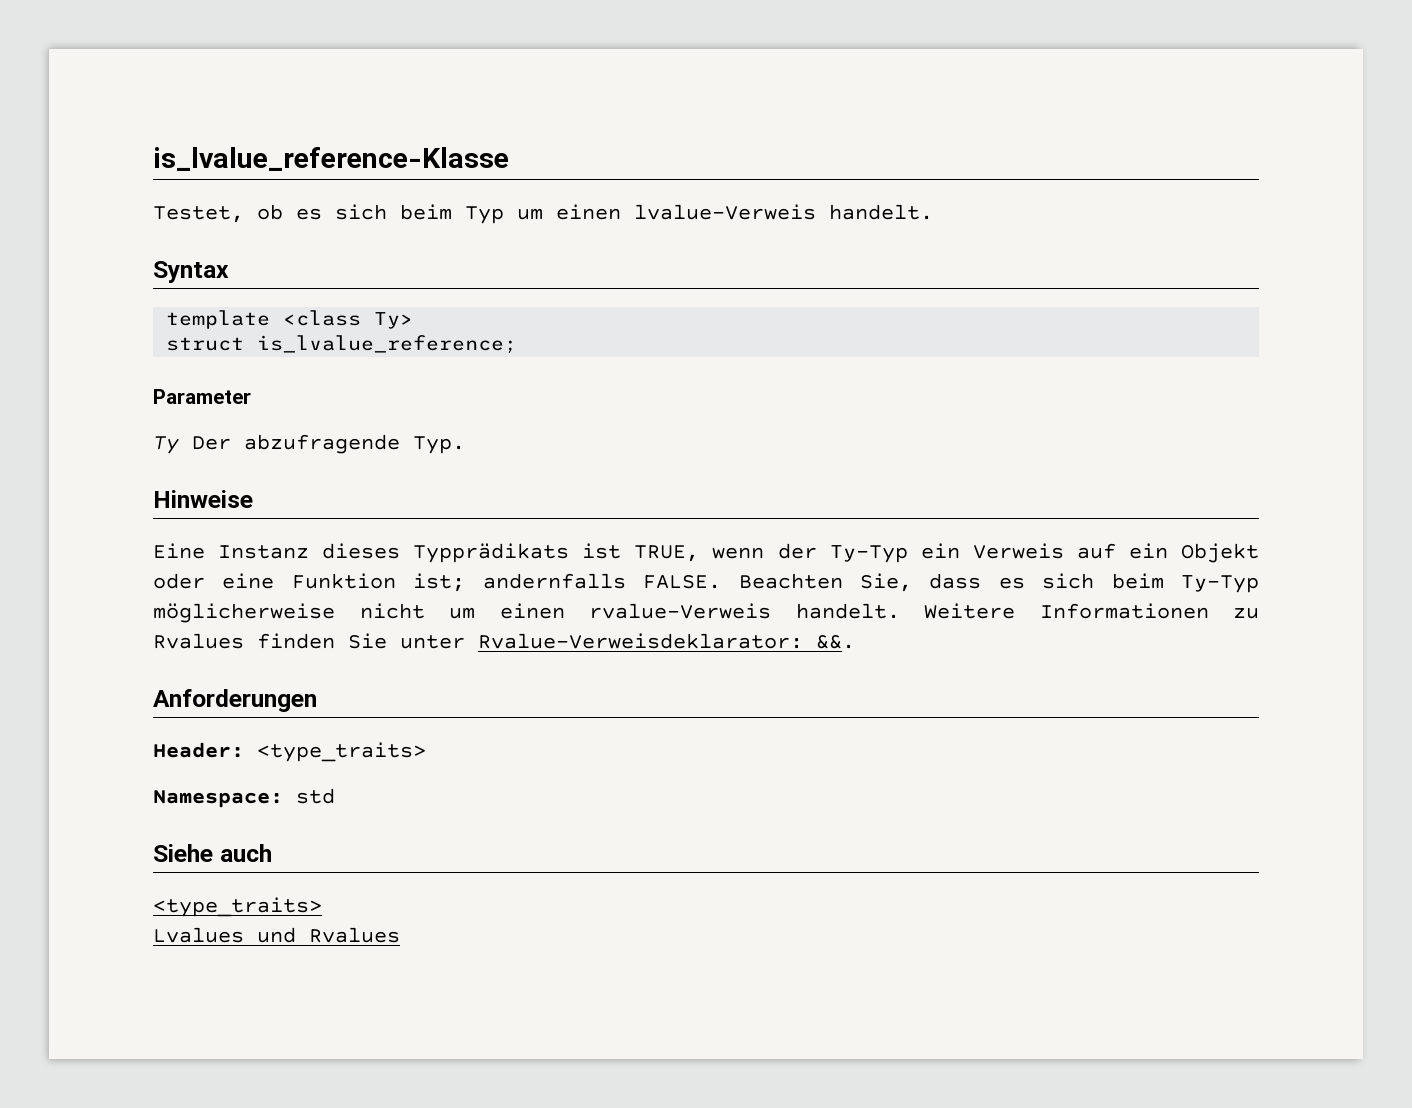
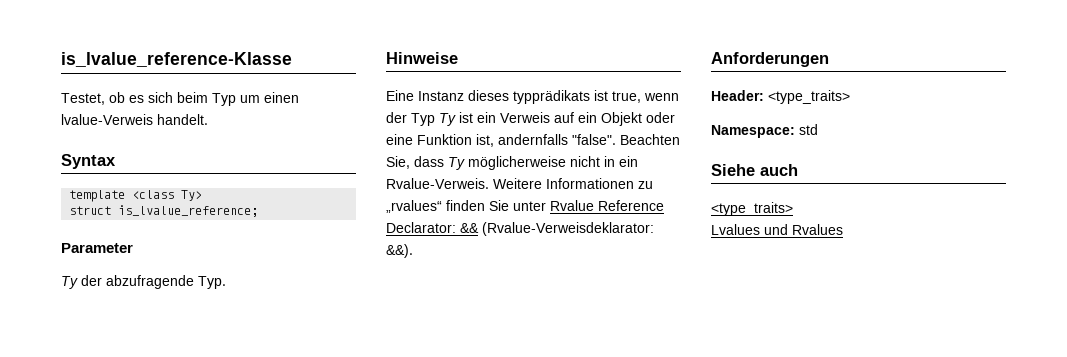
- Ty Der abzufragende Typ.
+ Ty der abzufragende Typ.
- Eine Instanz dieses Typprädikats ist TRUE, wenn der Ty-Typ ein Verweis auf ein Objekt oder eine Funktion ist; andernfalls FALSE. Beachten Sie, dass es sich beim Ty-Typ möglicherweise nicht um einen rvalue-Verweis handelt.
+ Eine Instanz dieses typprädikats ist true, wenn der Typ Ty ist ein Verweis auf ein Objekt oder eine Funktion ist, andernfalls "false". Beachten Sie, dass Ty möglicherweise nicht in ein Rvalue-Verweis.
- Weitere Informationen zu Rvalues finden Sie unter Rvalue-Verweisdeklarator: &&.
+ Weitere Informationen zu „rvalues“ finden Sie unter Rvalue Reference Declarator: && (Rvalue-Verweisdeklarator: &&).

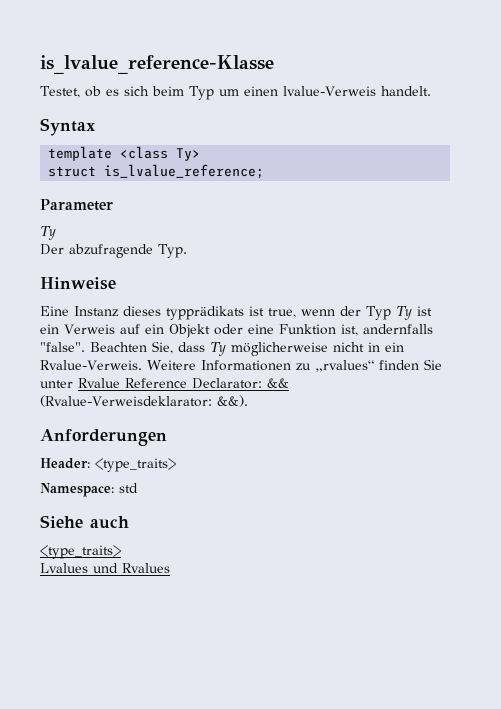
  Parameter
- Ty der abzufragende Typ.
+ Ty
+ Der abzufragende Typ.

